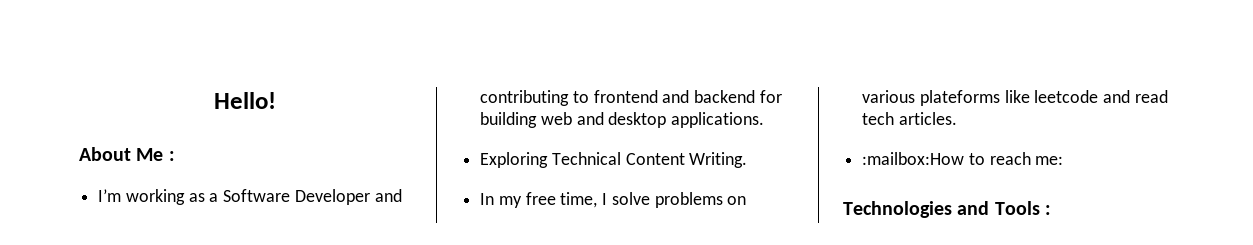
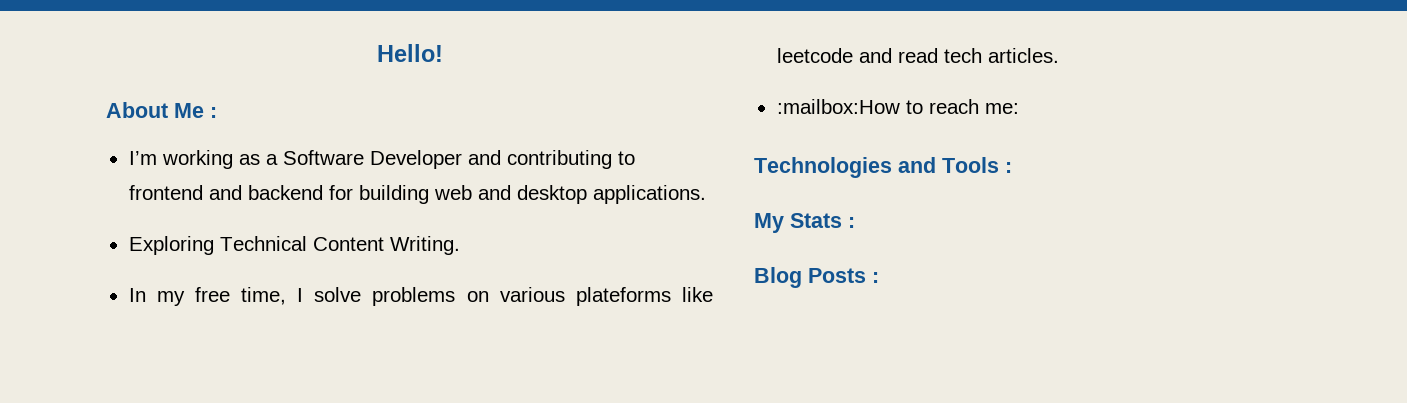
+ My Stats :
+ Blog Posts :

